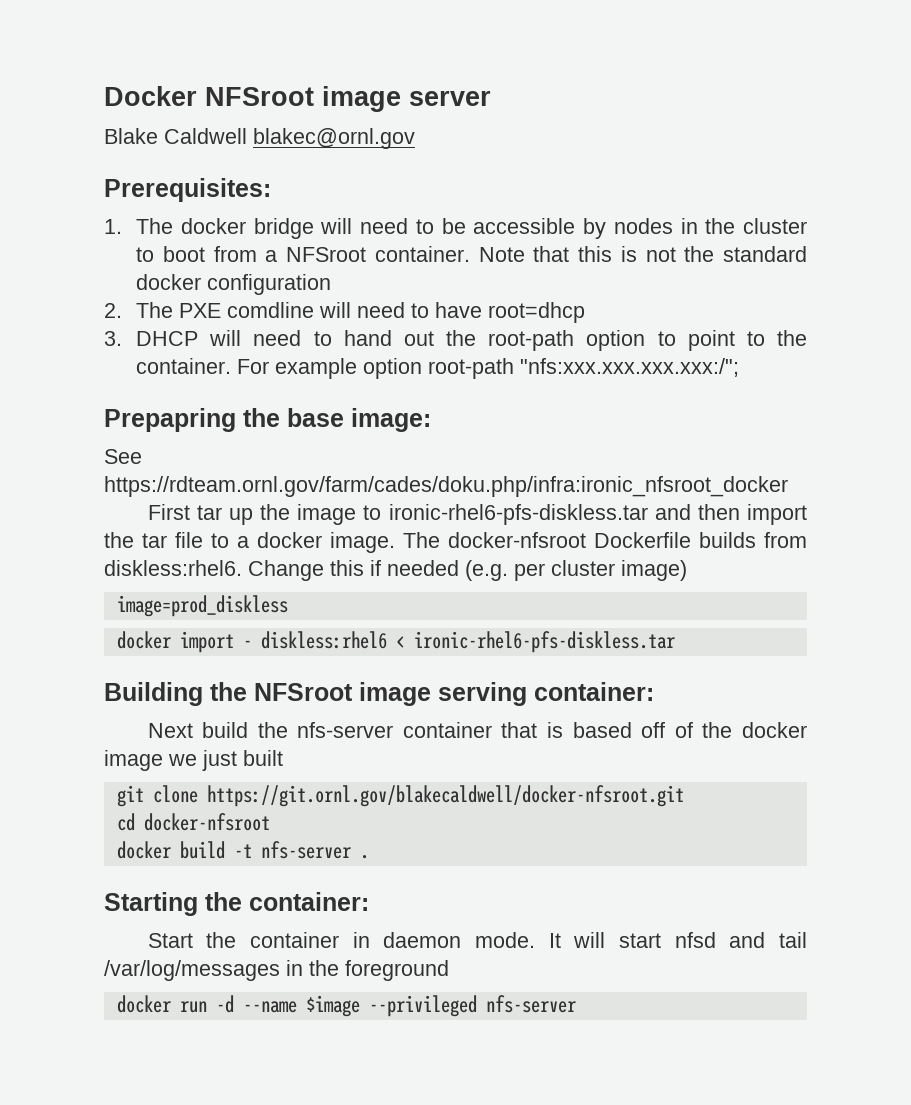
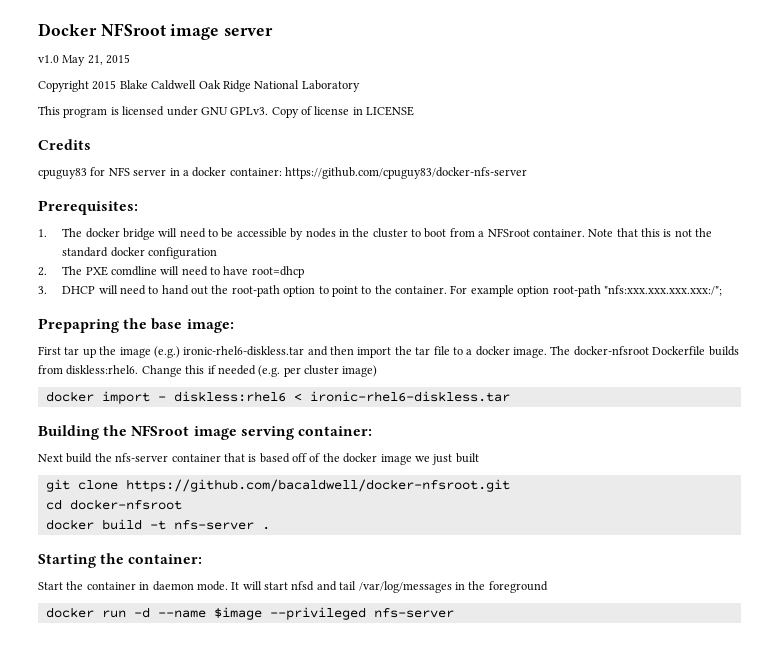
- Blake Caldwell blakec@ornl.gov
+ v1.0 May 21, 2015
+ Copyright 2015 Blake Caldwell Oak Ridge National Laboratory
+ This program is licensed under GNU GPLv3. Copy of license in LICENSE
+ Credits
+ cpuguy83 for NFS server in a docker container: https://github.com/cpuguy83/docker-nfs-server
- See https://rdteam.ornl.gov/farm/cades/doku.php/infra:ironic_nfsroot_docker
- First tar up the image to ironic-rhel6-pfs-diskless.tar and then import the tar file to a docker image.
+ First tar up the image (e.g.) ironic-rhel6-diskless.tar and then import the tar file to a docker image.
- image=prod_diskless
- docker import - diskless:rhel6 < ironic-rhel6-pfs-diskless.tar
+ docker import - diskless:rhel6 < ironic-rhel6-diskless.tar
- git clone https://git.ornl.gov/blakecaldwell/docker-nfsroot.git
+ git clone https://github.com/bacaldwell/docker-nfsroot.git

